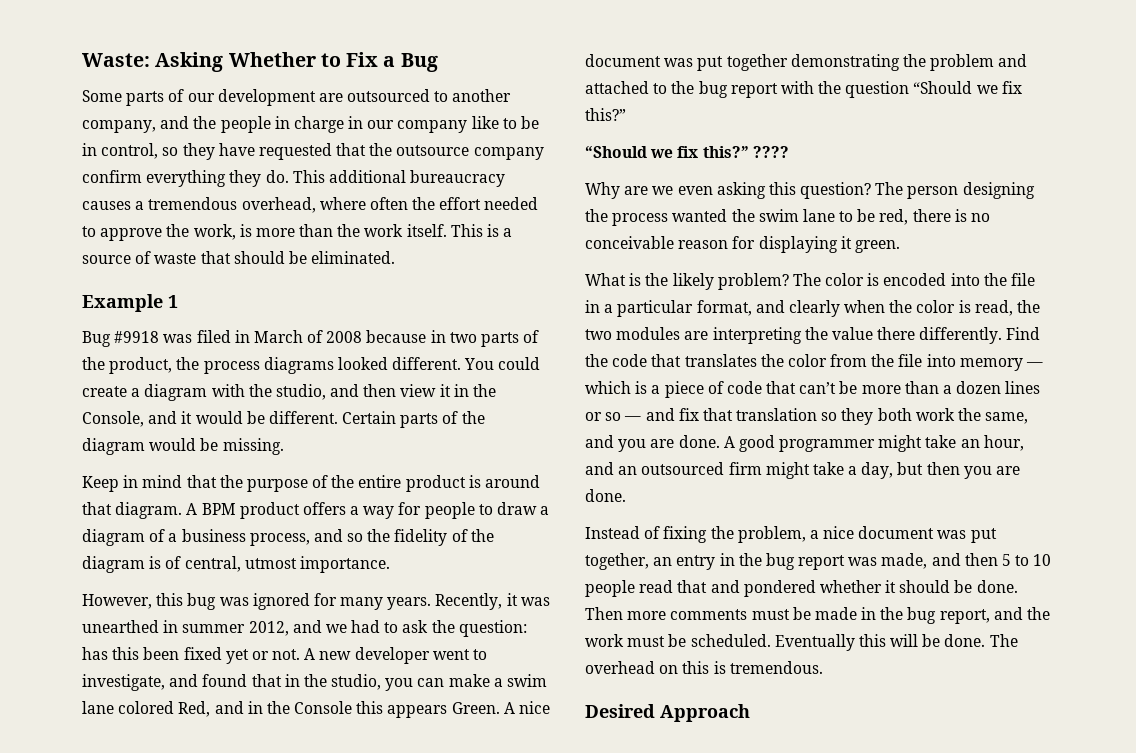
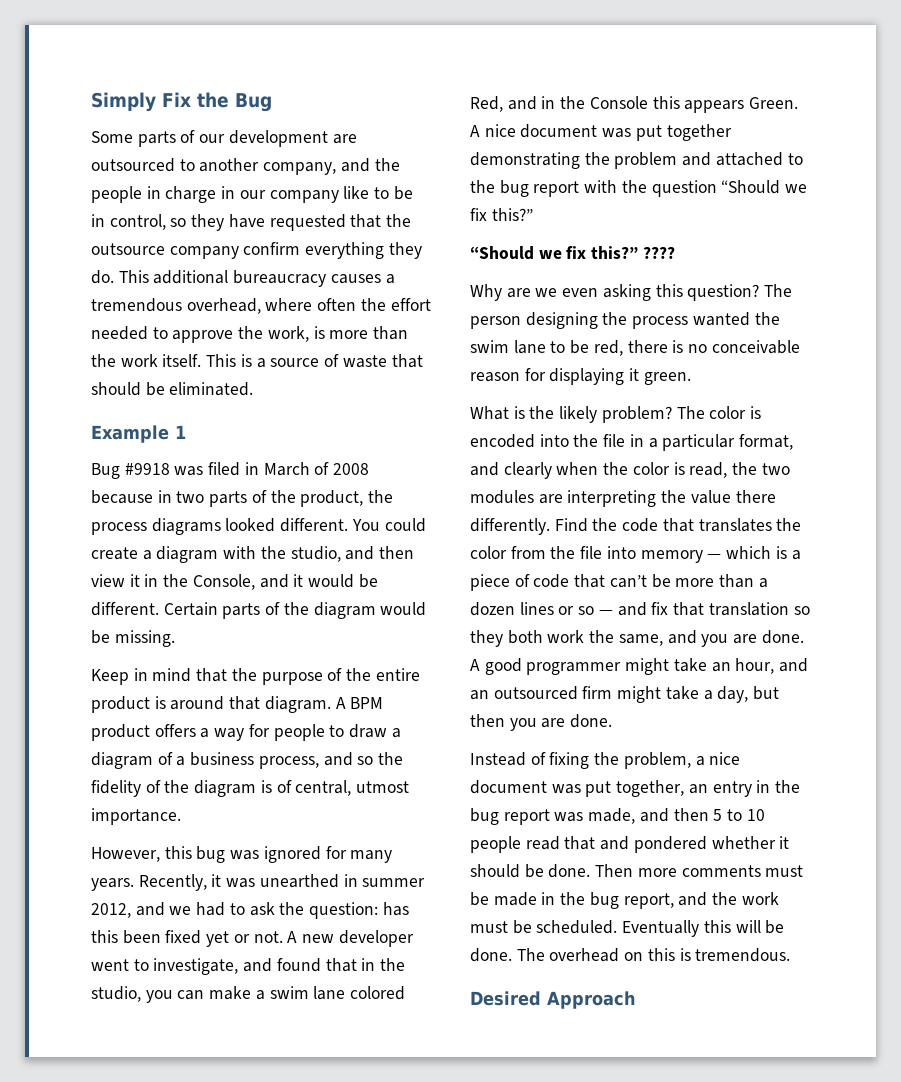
- Waste: Asking Whether to Fix a Bug
+ Simply Fix the Bug

